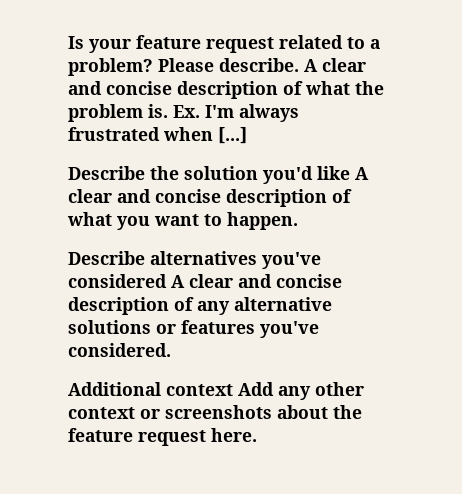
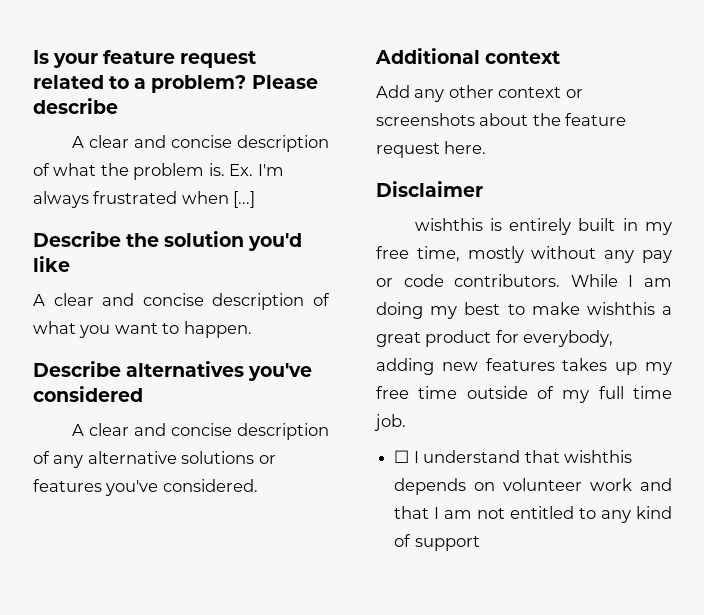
- Please describe. A clear and concise description of what the problem is.
+ Please describe
+ A clear and concise description of what the problem is.
- Describe the solution you'd like A clear and concise description of what you want to happen.
+ Describe the solution you'd like
+ A clear and concise description of what you want to happen.
- Describe alternatives you've considered A clear and concise description of any alternative solutions or features you've considered.
+ Describe alternatives you've considered
+ A clear and concise description of any alternative solutions or features you've considered.
- Additional context Add any other context or screenshots about the feature request here.
+ Additional context
+ Add any other context or screenshots about the feature request here.
+ Disclaimer
+ wishthis is entirely built in my free time, mostly without any pay or code contributors. While I am doing my best to make wishthis a great product for everybody, adding new features takes up my free time outside of my full time job.
+ ☐ I understand that wishthis depends on volunteer work and that I am not entitled to any kind of support

